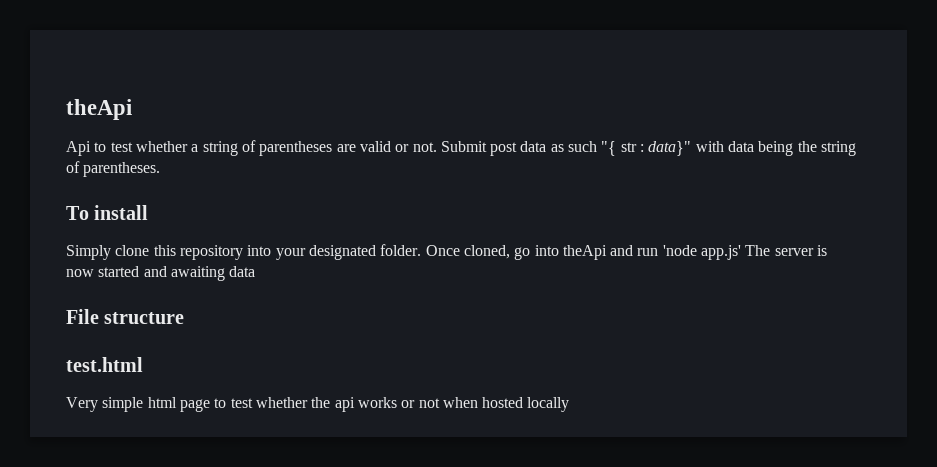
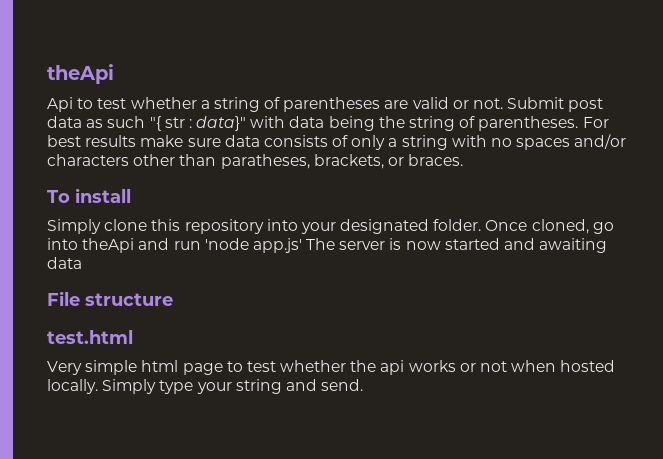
+ For best results make sure data consists of only a string with no spaces and/or characters other than paratheses, brackets, or braces.
- Very simple html page to test whether the api works or not when hosted locally
+ Very simple html page to test whether the api works or not when hosted locally. Simply type your string and send.

